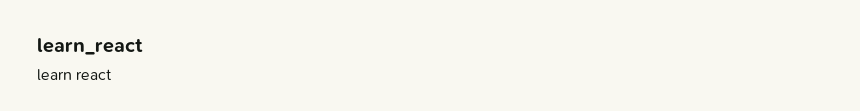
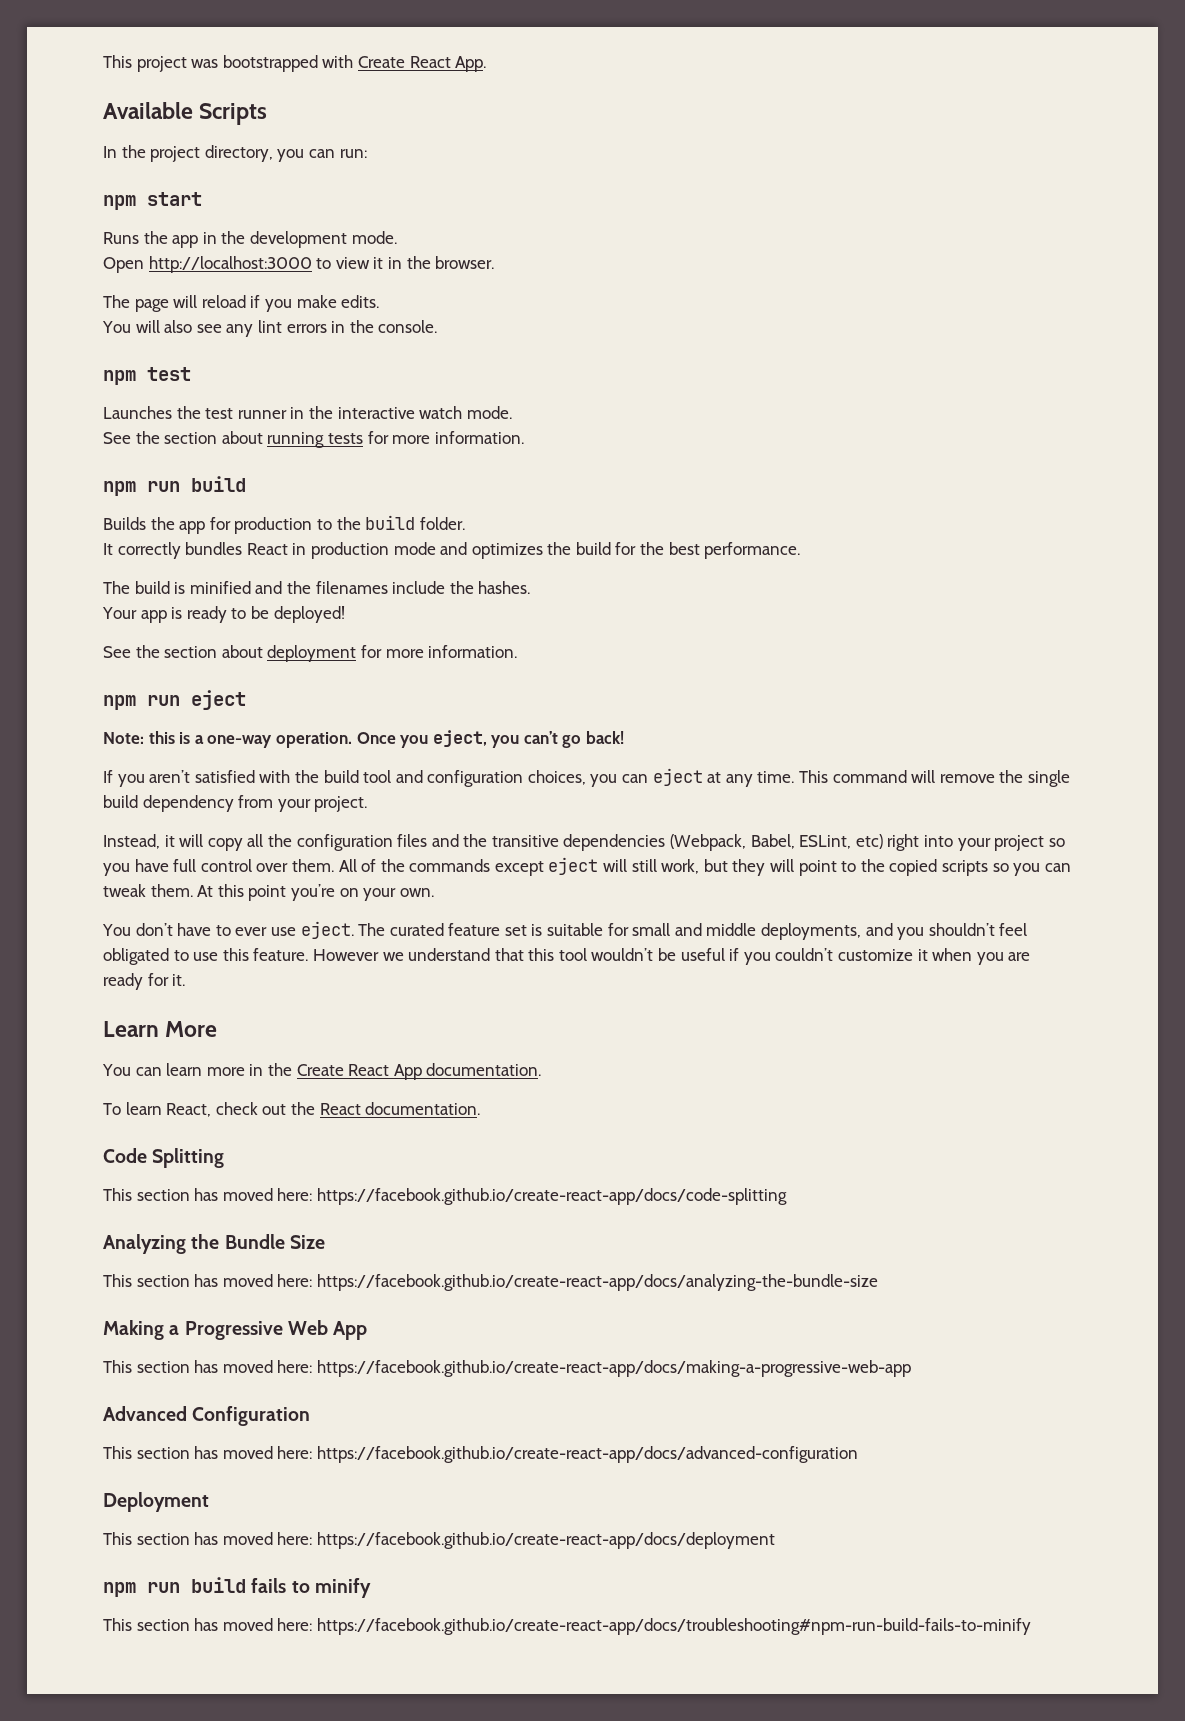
- learn_react
- learn react
+ This project was bootstrapped with Create React App.
+ Available Scripts
+ In the project directory, you can run:
+ npm start
+ Runs the app in the development mode.
+ Open http://localhost:3000 to view it in the browser.
+ The page will reload if you make edits.
+ You will also see any lint errors in the console.
+ npm test
+ Launches the test runner in the interactive watch mode.
+ See the section about running tests for more information.
+ npm run build
+ Builds the app for production to the build folder.
+ It correctly bundles React in production mode and optimizes the build for the best performance.
+ The build is minified and the filenames include the hashes.
+ Your app is ready to be deployed!
+ See the section about deployment for more information.
+ npm run eject
+ Note: this is a one-way operation. Once you eject, you can’t go back!
+ If you aren’t satisfied with the build tool and configuration choices, you can eject at any time. This command will remove the single build dependency from your project.
+ Instead, it will copy all the configuration files and the transitive dependencies (Webpack, Babel, ESLint, etc) right into your project so you have full control over them. All of the commands except eject will still work, but they will point to the copied scripts so you can tweak them. At this point you’re on your own.
+ You don’t have to ever use eject. The curated feature set is suitable for small and middle deployments, and you shouldn’t feel obligated to use this feature. However we understand that this tool wouldn’t be useful if you couldn’t customize it when you are ready for it.
+ Learn More
+ You can learn more in the Create React App documentation.
+ To learn React, check out the React documentation.
+ Code Splitting
+ This section has moved here: https://facebook.github.io/create-react-app/docs/code-splitting
+ Analyzing the Bundle Size
+ This section has moved here: https://facebook.github.io/create-react-app/docs/analyzing-the-bundle-size
+ Making a Progressive Web App
+ This section has moved here: https://facebook.github.io/create-react-app/docs/making-a-progressive-web-app
+ Advanced Configuration
+ This section has moved here: https://facebook.github.io/create-react-app/docs/advanced-configuration
+ Deployment
+ This section has moved here: https://facebook.github.io/create-react-app/docs/deployment
+ npm run build fails to minify
+ This section has moved here: https://facebook.github.io/create-react-app/docs/troubleshooting#npm-run-build-fails-to-minify

